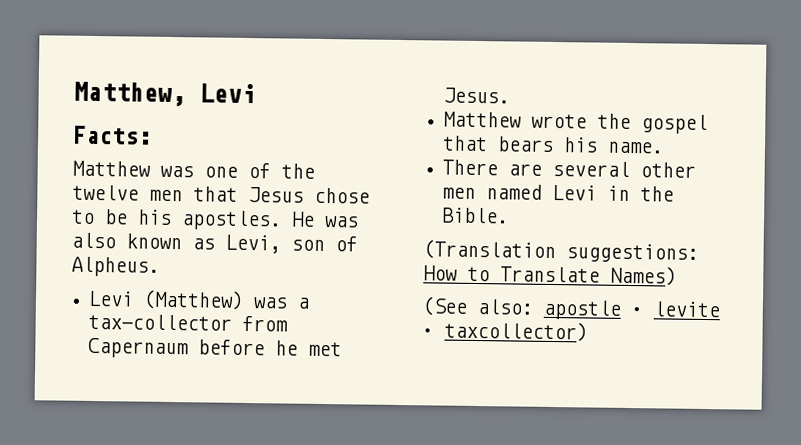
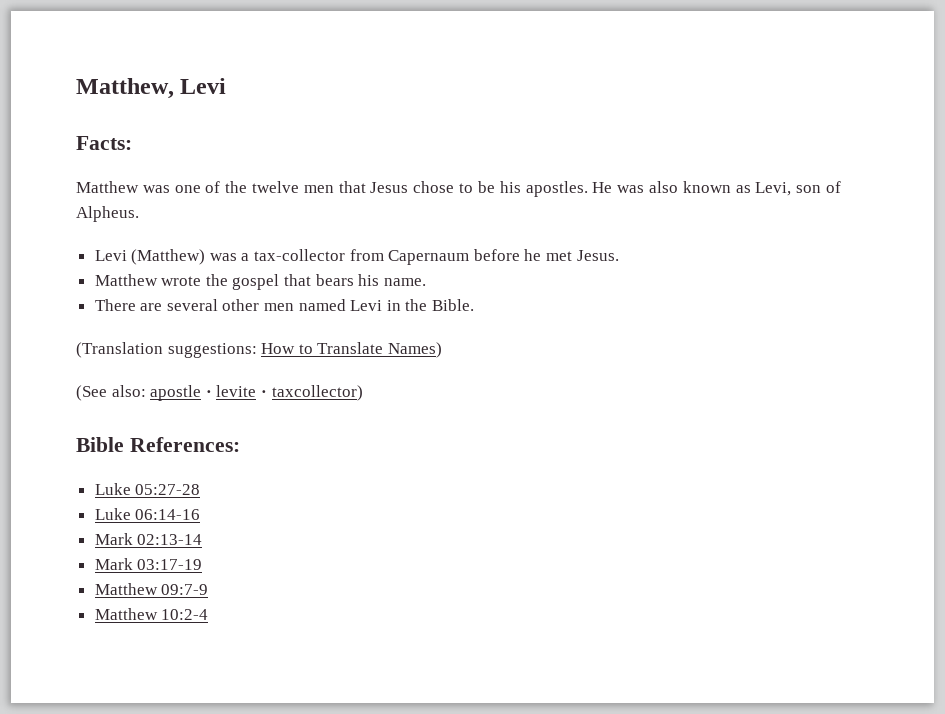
+ Bible References:
+ Luke 05:27-28
+ Luke 06:14-16
+ Mark 02:13-14
+ Mark 03:17-19
+ Matthew 09:7-9
+ Matthew 10:2-4

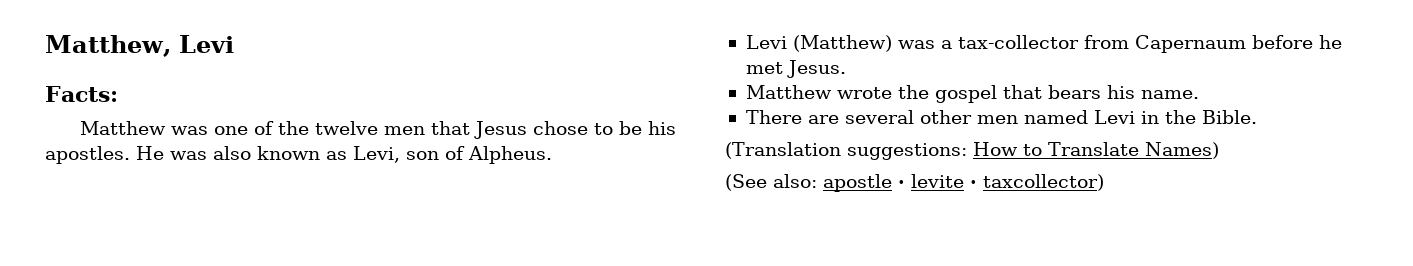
- Bible References:
- Luke 05:27-28
- Luke 06:14-16
- Mark 02:13-14
- Mark 03:17-19
- Matthew 09:7-9
- Matthew 10:2-4

